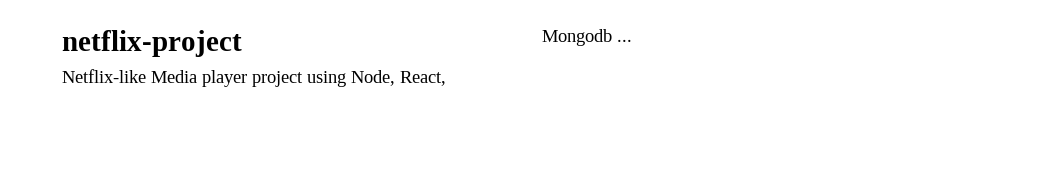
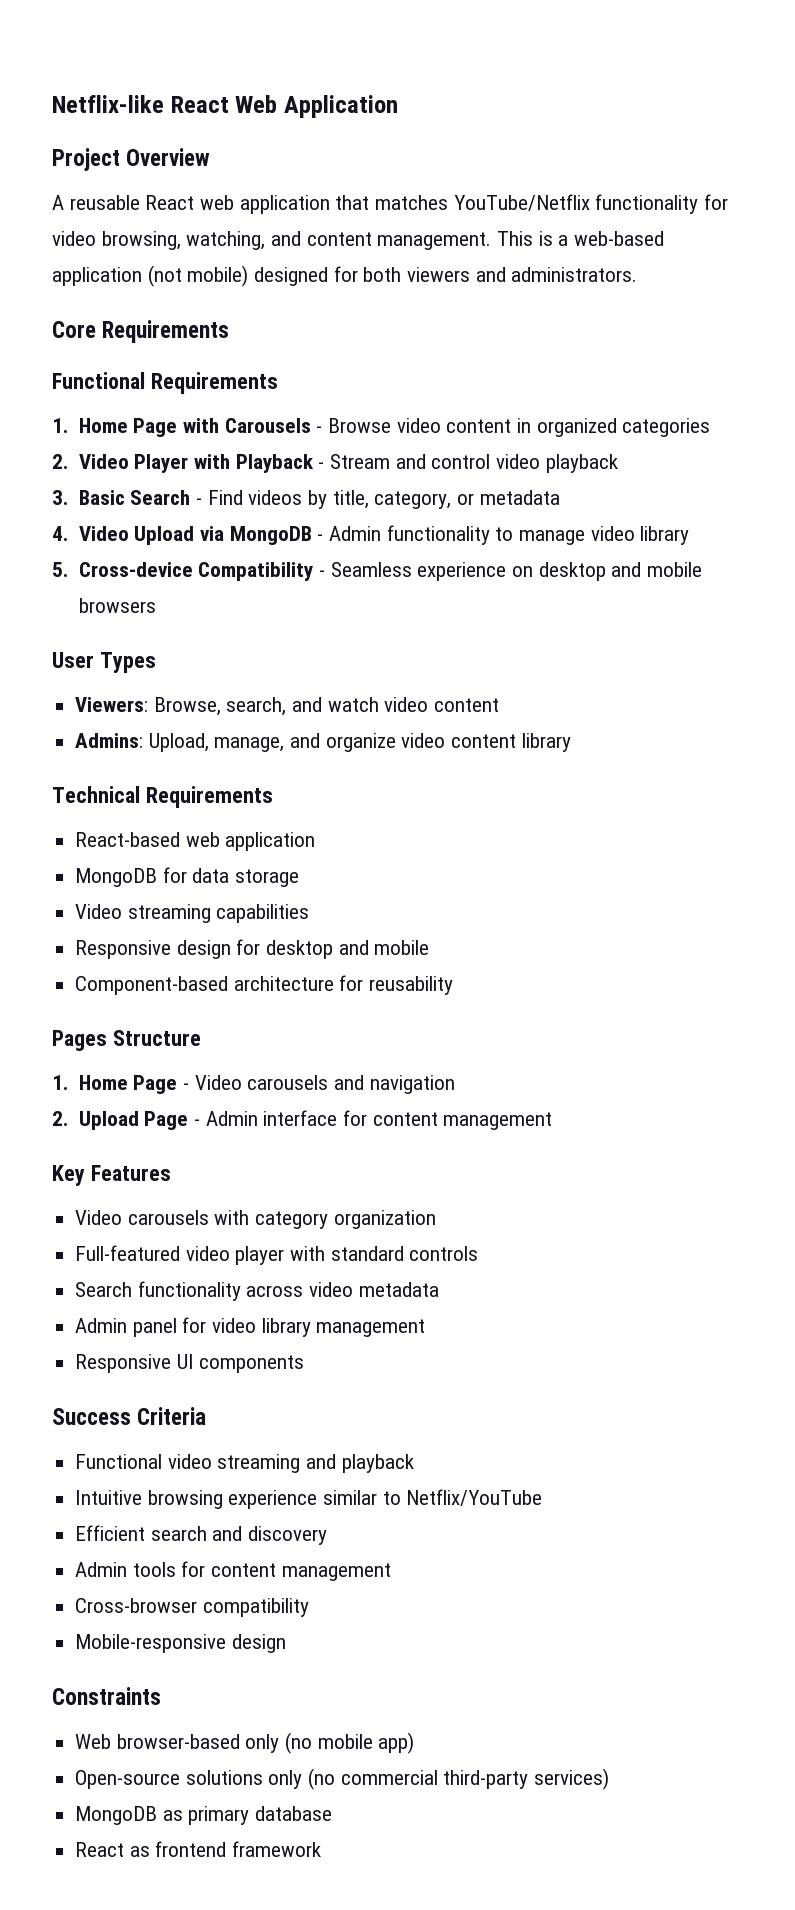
- netflix-project
- Netflix-like Media player project using Node, React, Mongodb ...
+ Netflix-like React Web Application
+ Project Overview
+ A reusable React web application that matches YouTube/Netflix functionality for video browsing, watching, and content management. This is a web-based application (not mobile) designed for both viewers and administrators.
+ Core Requirements
+ Functional Requirements
+ 1. Home Page with Carousels - Browse video content in organized categories
+ 2. Video Player with Playback - Stream and control video playback
+ 3. Basic Search - Find videos by title, category, or metadata
+ 4. Video Upload via MongoDB - Admin functionality to manage video library
+ 5. Cross-device Compatibility - Seamless experience on desktop and mobile browsers
+ User Types
+ Viewers: Browse, search, and watch video content
+ Admins: Upload, manage, and organize video content library
+ Technical Requirements
+ React-based web application
+ MongoDB for data storage
+ Video streaming capabilities
+ Responsive design for desktop and mobile
+ Component-based architecture for reusability
+ Pages Structure
+ 1. Home Page - Video carousels and navigation
+ 2. Upload Page - Admin interface for content management
+ Key Features
+ Video carousels with category organization
+ Full-featured video player with standard controls
+ Search functionality across video metadata
+ Admin panel for video library management
+ Responsive UI components
+ Success Criteria
+ Functional video streaming and playback
+ Intuitive browsing experience similar to Netflix/YouTube
+ Efficient search and discovery
+ Admin tools for content management
+ Cross-browser compatibility
+ Mobile-responsive design
+ Constraints
+ Web browser-based only (no mobile app)
+ Open-source solutions only (no commercial third-party services)
+ MongoDB as primary database
+ React as frontend framework

